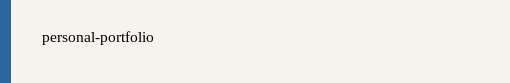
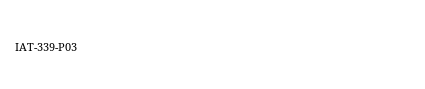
- personal-portfolio
+ IAT-339-P03

